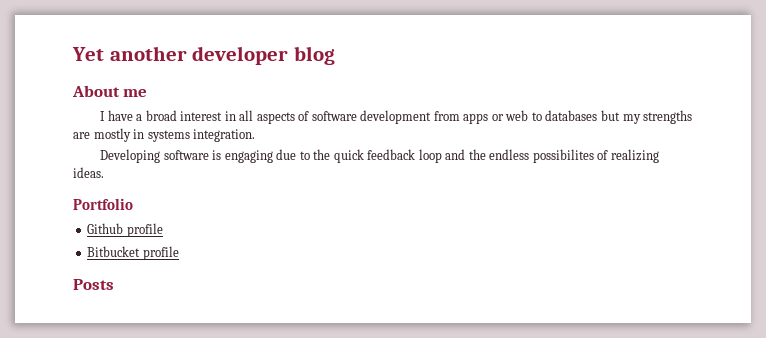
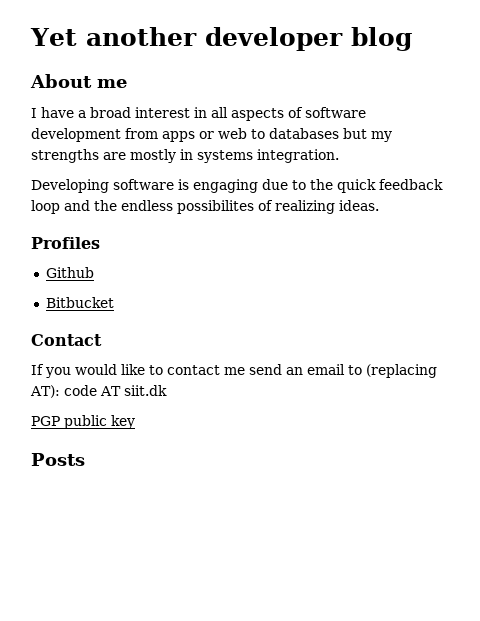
- Portfolio
+ Profiles
- Github profile
+ Github
- Bitbucket profile
+ Bitbucket
+ Contact
+ If you would like to contact me send an email to (replacing AT): code AT siit.dk
+ PGP public key

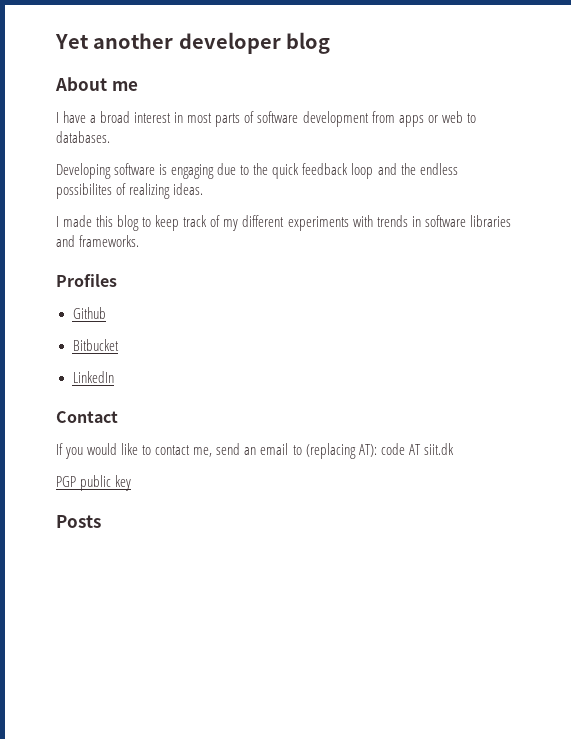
- I have a broad interest in all aspects of software development from apps or web to databases but my strengths are mostly in systems integration.
+ I have a broad interest in most parts of software development from apps or web to databases.
+ I made this blog to keep track of my different experiments with trends in software libraries and frameworks.
+ LinkedIn
- If you would like to contact me send an email to (replacing AT): code AT siit.dk
+ If you would like to contact me, send an email to (replacing AT): code AT siit.dk

